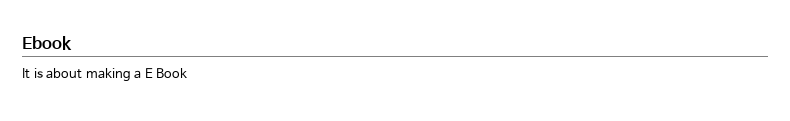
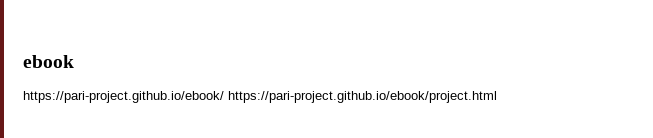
- Ebook
- It is about making a E Book
+ ebook
+ https://pari-project.github.io/ebook/ https://pari-project.github.io/ebook/project.html

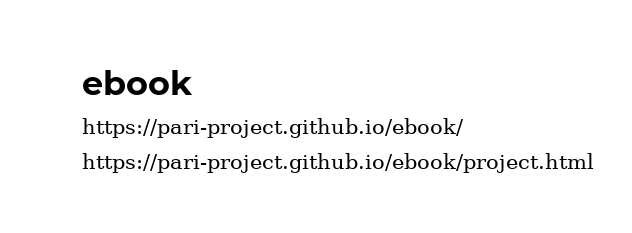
- https://pari-project.github.io/ebook/ https://pari-project.github.io/ebook/project.html
+ https://pari-project.github.io/ebook/
+ https://pari-project.github.io/ebook/project.html

